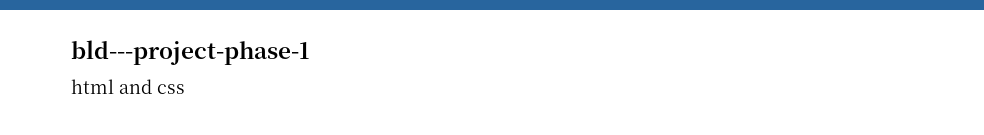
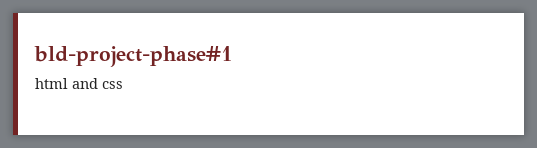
- bld---project-phase-1
+ bld-project-phase#1

